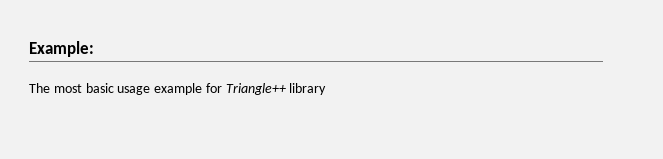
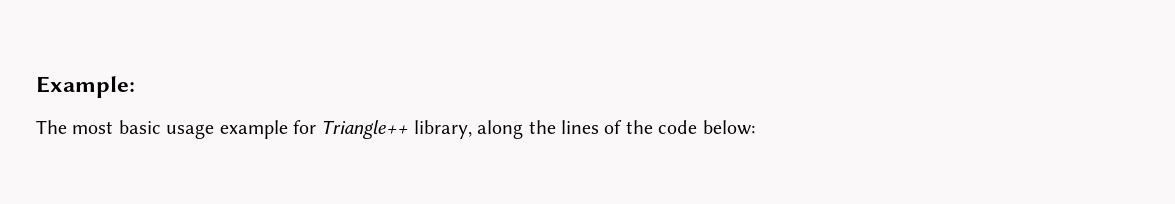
- The most basic usage example for Triangle++ library
+ The most basic usage example for Triangle++ library, along the lines of the code below:

